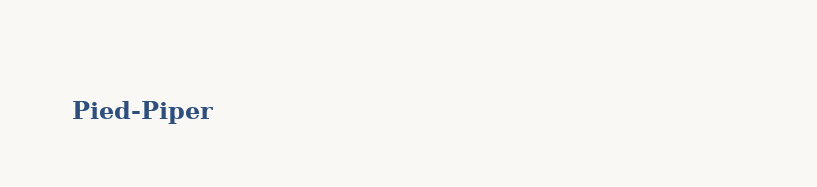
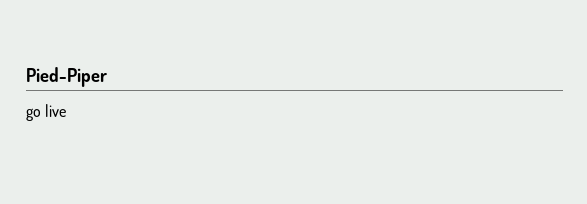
+ go live

